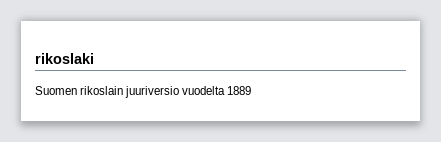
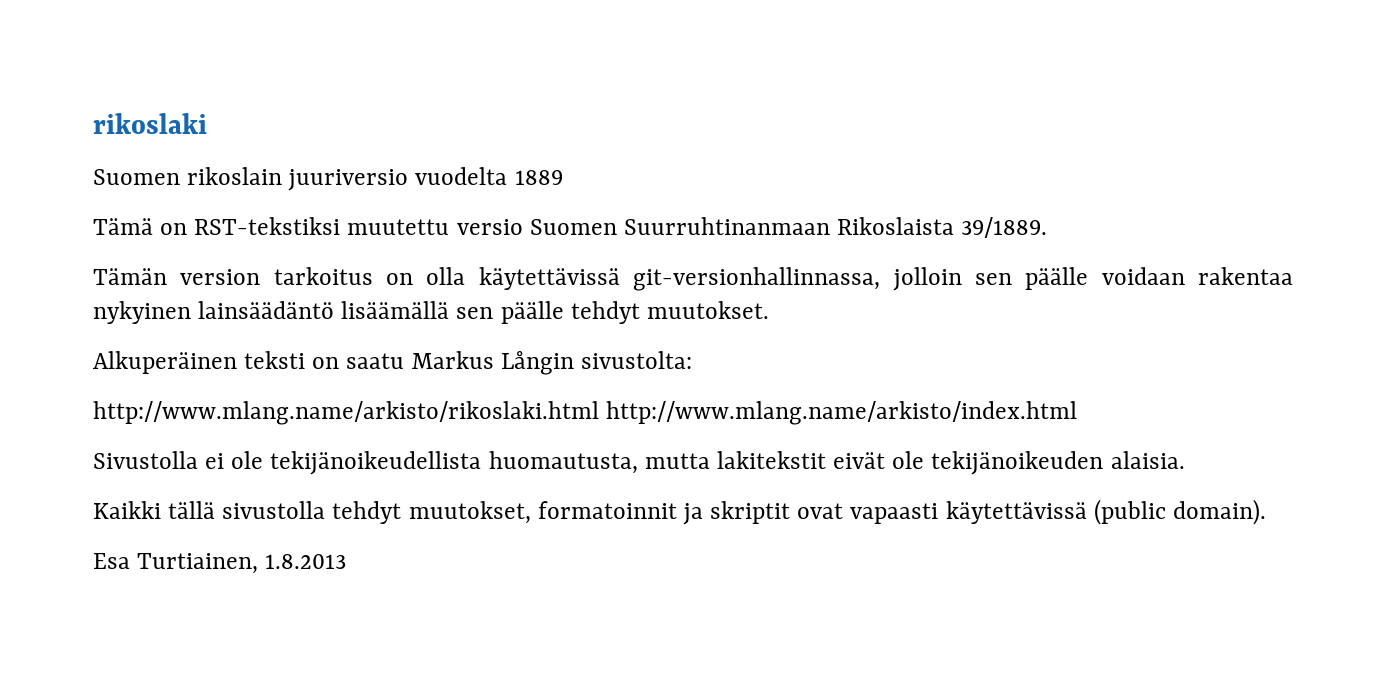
+ Tämä on RST-tekstiksi muutettu versio Suomen Suurruhtinanmaan Rikoslaista 39/1889.
+ Tämän version tarkoitus on olla käytettävissä git-versionhallinnassa, jolloin sen päälle voidaan rakentaa nykyinen lainsäädäntö lisäämällä sen päälle tehdyt muutokset.
+ Alkuperäinen teksti on saatu Markus Långin sivustolta:
+ http://www.mlang.name/arkisto/rikoslaki.html http://www.mlang.name/arkisto/index.html
+ Sivustolla ei ole tekijänoikeudellista huomautusta, mutta lakitekstit eivät ole tekijänoikeuden alaisia.
+ Kaikki tällä sivustolla tehdyt muutokset, formatoinnit ja skriptit ovat vapaasti käytettävissä (public domain).
+ Esa Turtiainen, 1.8.2013

